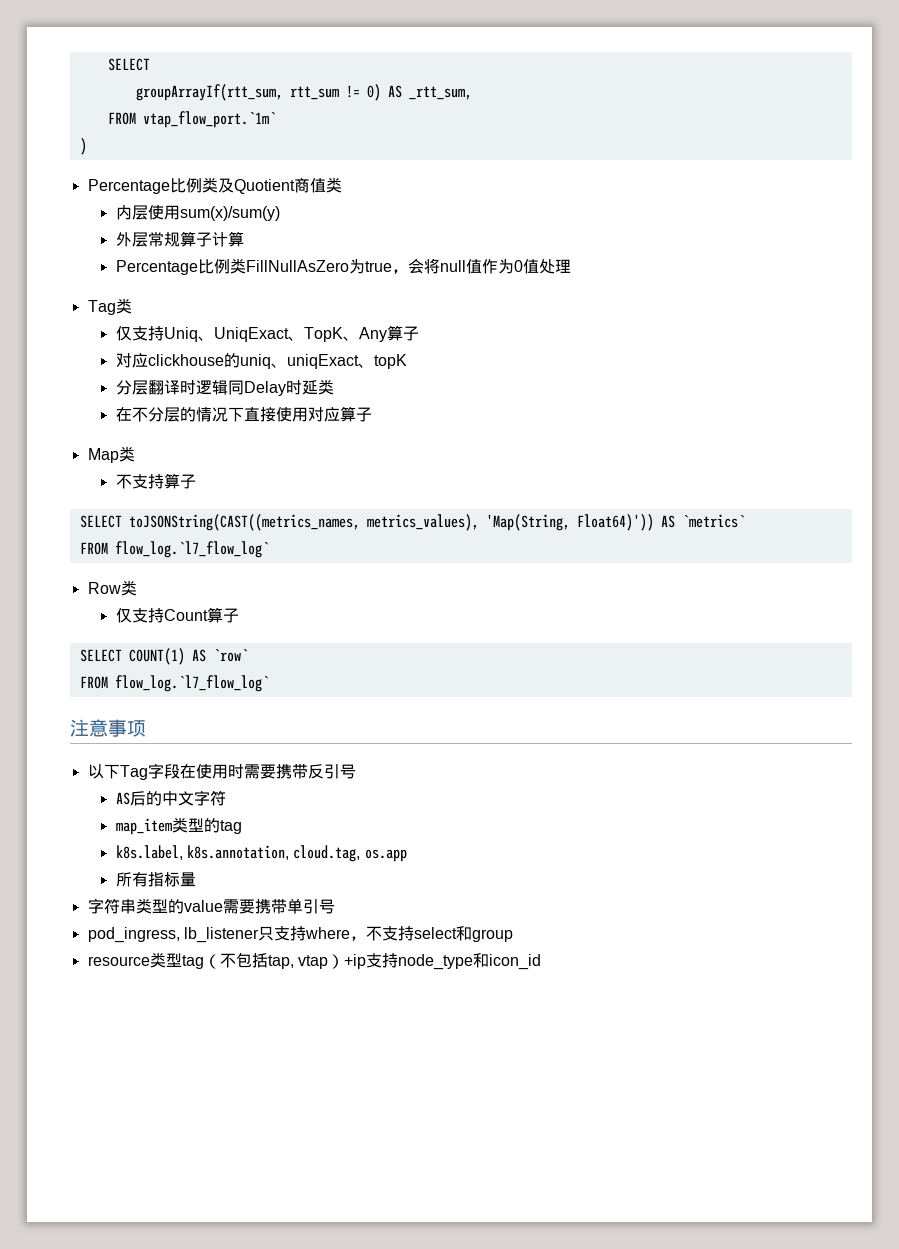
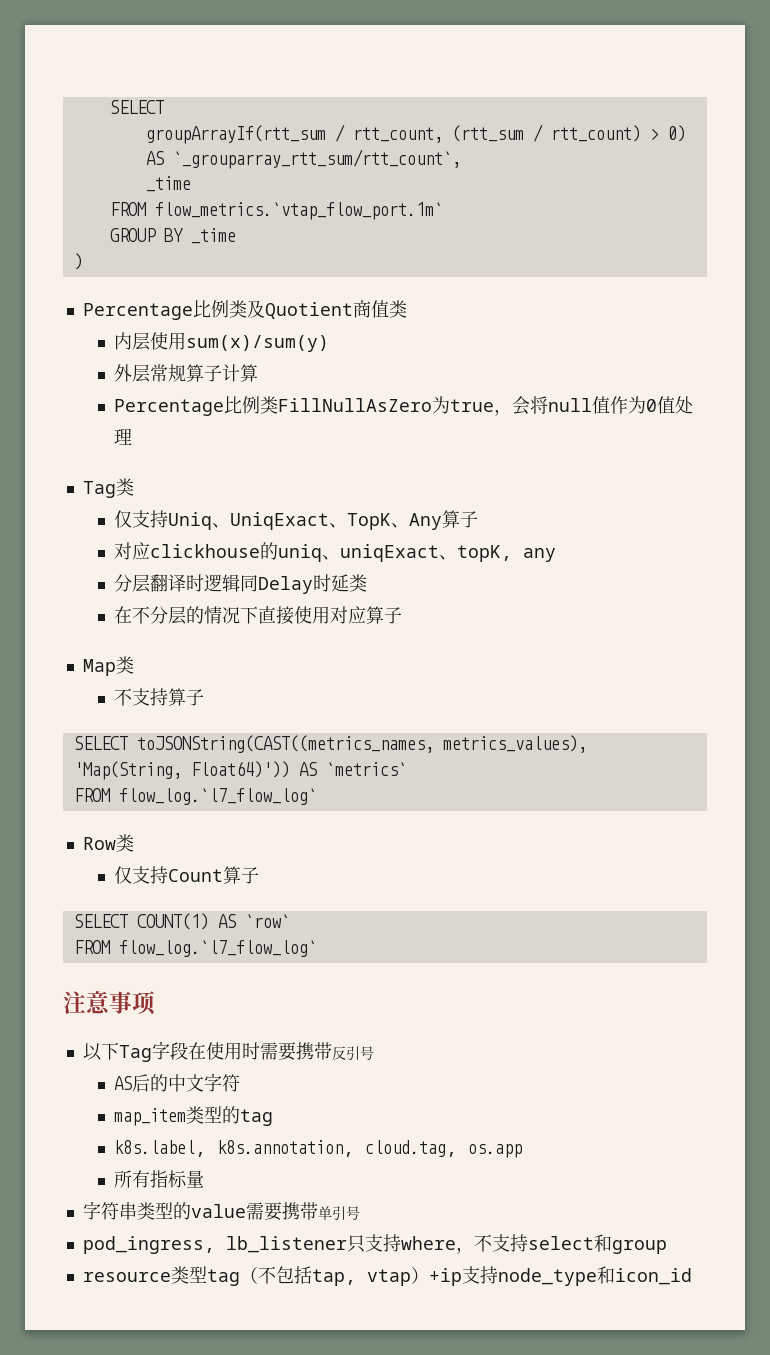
- groupArrayIf(rtt_sum, rtt_sum != 0) AS _rtt_sum,
- FROM vtap_flow_port.`1m`
+ groupArrayIf(rtt_sum / rtt_count, (rtt_sum / rtt_count) > 0) AS `_grouparray_rtt_sum/rtt_count`,
+ _time
+ FROM flow_metrics.`vtap_flow_port.1m`
+ GROUP BY _time
- 对应clickhouse的uniq、uniqExact、topK
+ 对应clickhouse的uniq、uniqExact、topK, any

